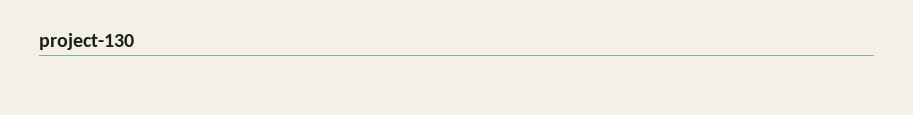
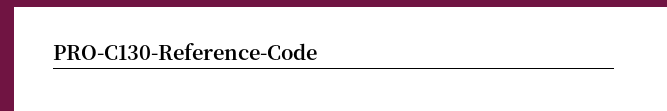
- project-130
+ PRO-C130-Reference-Code

